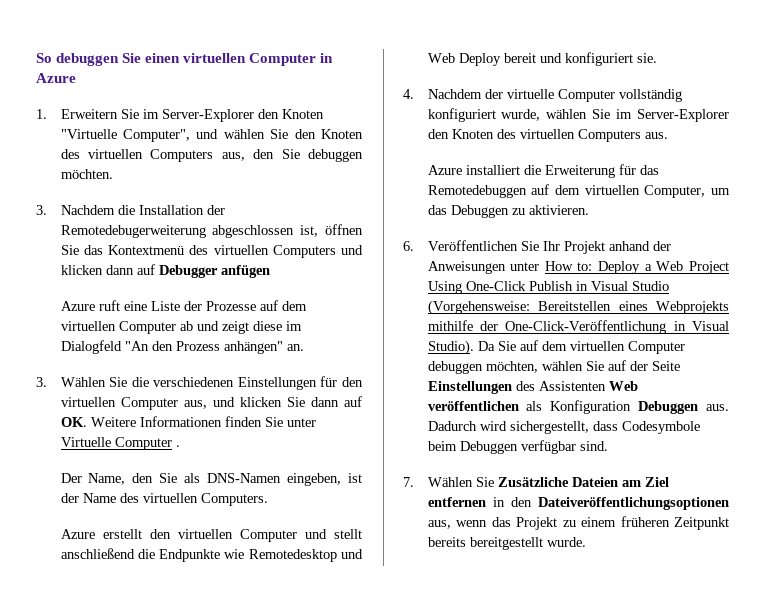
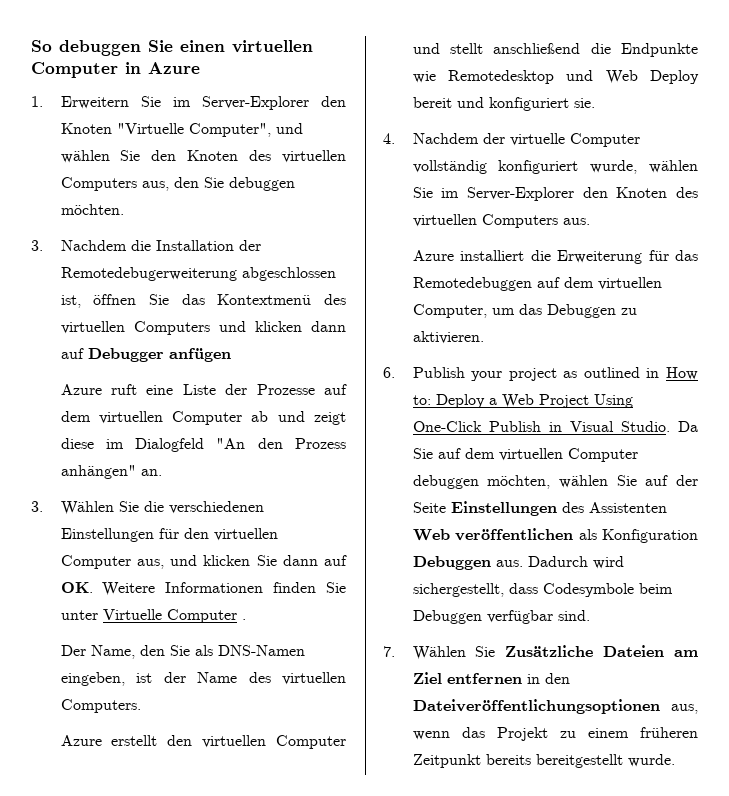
- 6. Veröffentlichen Sie Ihr Projekt anhand der Anweisungen unter How to: Deploy a Web Project Using One-Click Publish in Visual Studio (Vorgehensweise: Bereitstellen eines Webprojekts mithilfe der One-Click-Veröffentlichung in Visual Studio).
+ 6. Publish your project as outlined in How to: Deploy a Web Project Using One-Click Publish in Visual Studio.

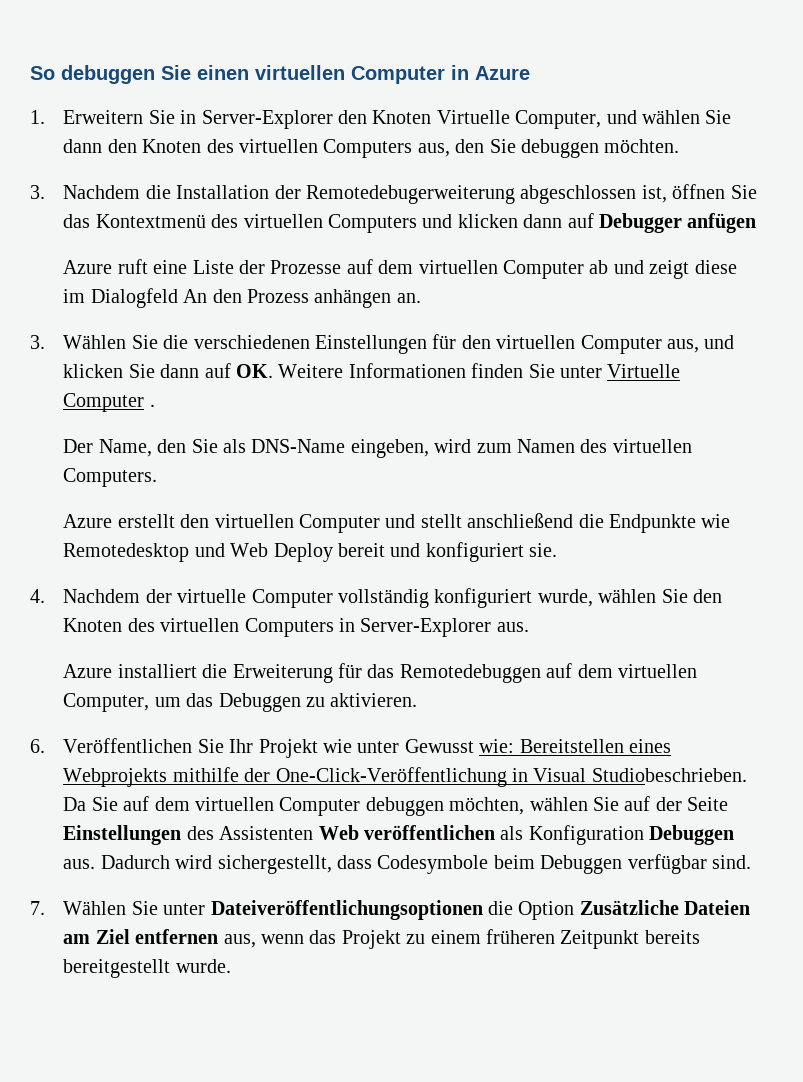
- 1. Erweitern Sie im Server-Explorer den Knoten "Virtuelle Computer", und wählen Sie den Knoten des virtuellen Computers aus, den Sie debuggen möchten.
+ 1. Erweitern Sie in Server-Explorer den Knoten Virtuelle Computer, und wählen Sie dann den Knoten des virtuellen Computers aus, den Sie debuggen möchten.
- Azure ruft eine Liste der Prozesse auf dem virtuellen Computer ab und zeigt diese im Dialogfeld "An den Prozess anhängen" an.
+ Azure ruft eine Liste der Prozesse auf dem virtuellen Computer ab und zeigt diese im Dialogfeld An den Prozess anhängen an.
- Der Name, den Sie als DNS-Namen eingeben, ist der Name des virtuellen Computers.
+ Der Name, den Sie als DNS-Name eingeben, wird zum Namen des virtuellen Computers.
- 4. Nachdem der virtuelle Computer vollständig konfiguriert wurde, wählen Sie im Server-Explorer den Knoten des virtuellen Computers aus.
+ 4. Nachdem der virtuelle Computer vollständig konfiguriert wurde, wählen Sie den Knoten des virtuellen Computers in Server-Explorer aus.
- 6. Publish your project as outlined in How to: Deploy a Web Project Using One-Click Publish in Visual Studio.
+ 6. Veröffentlichen Sie Ihr Projekt wie unter Gewusst wie: Bereitstellen eines Webprojekts mithilfe der One-Click-Veröffentlichung in Visual Studiobeschrieben.
- 7. Wählen Sie Zusätzliche Dateien am Ziel entfernen in den Dateiveröffentlichungsoptionen aus, wenn das Projekt zu einem früheren Zeitpunkt bereits bereitgestellt wurde.
+ 7. Wählen Sie unter Dateiveröffentlichungsoptionen die Option Zusätzliche Dateien am Ziel entfernen aus, wenn das Projekt zu einem früheren Zeitpunkt bereits bereitgestellt wurde.

